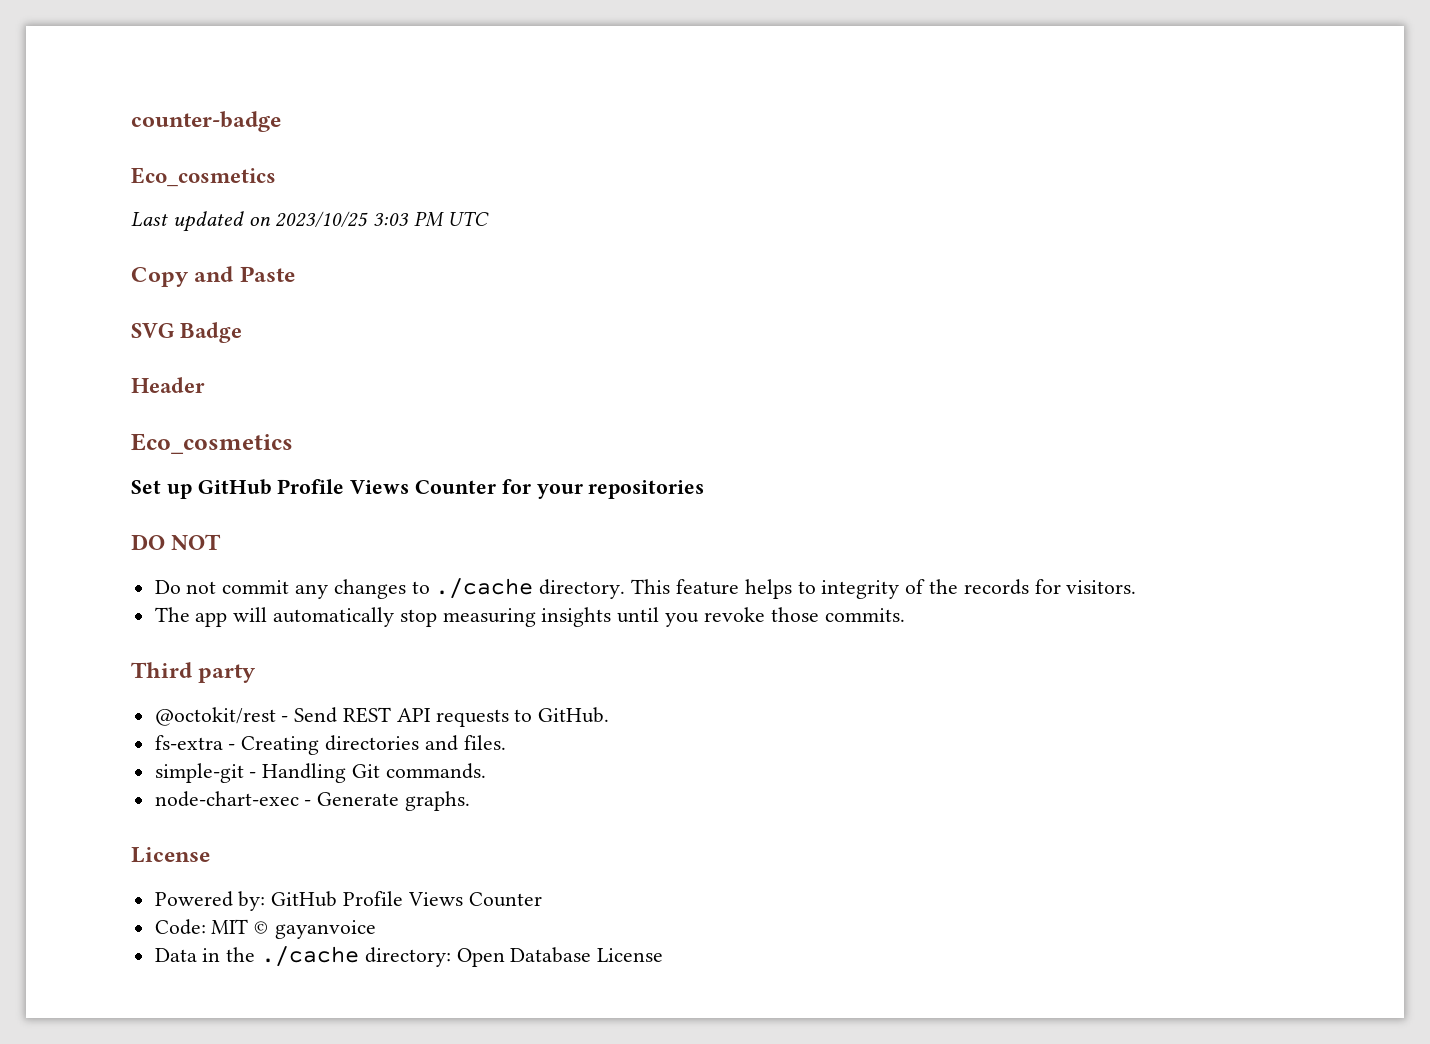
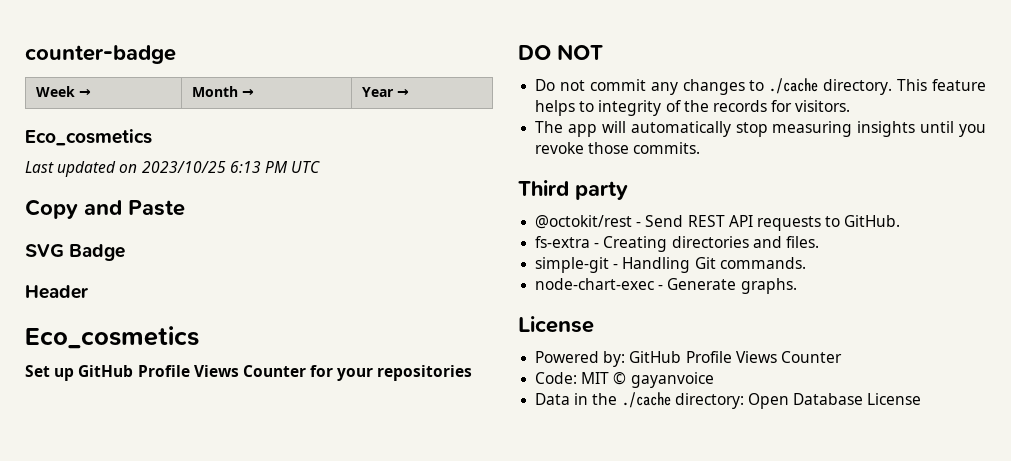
+ Week → | Month → | Year →
- Last updated on 2023/10/25 3:03 PM UTC
+ Last updated on 2023/10/25 6:13 PM UTC

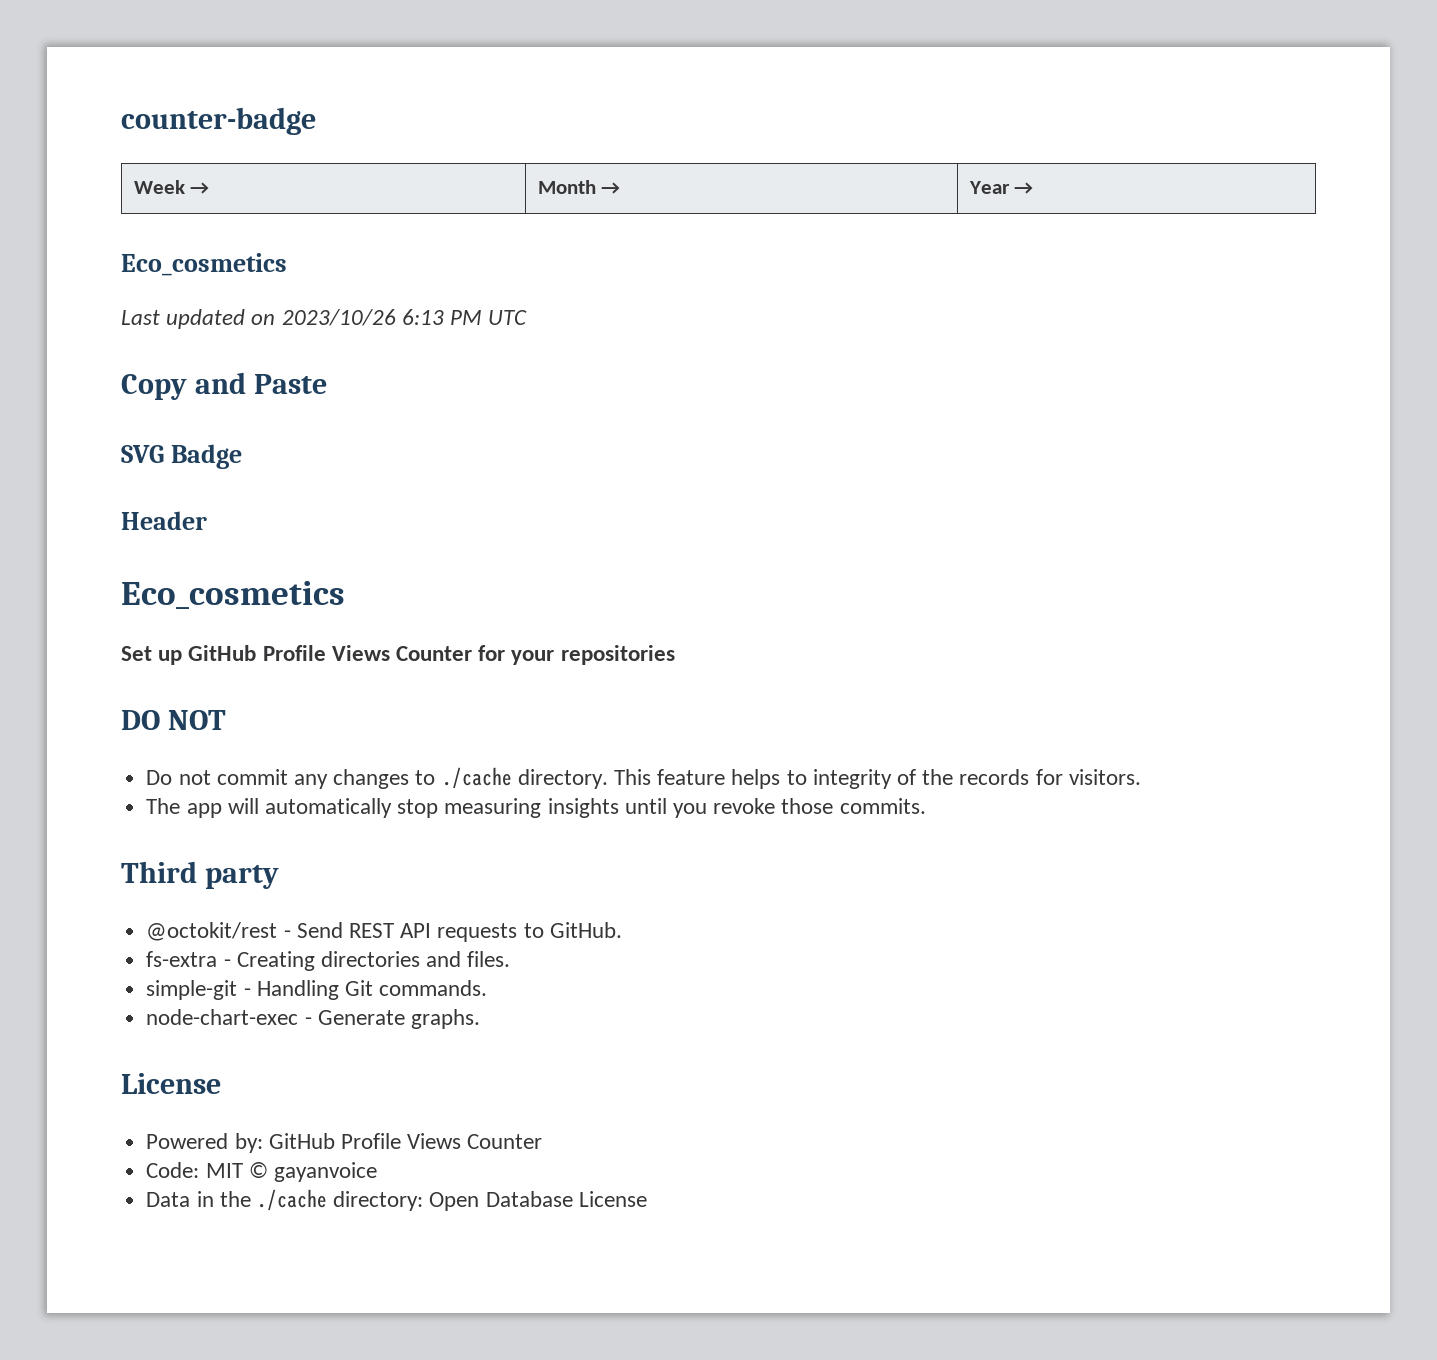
- Last updated on 2023/10/25 6:13 PM UTC
+ Last updated on 2023/10/26 6:13 PM UTC

